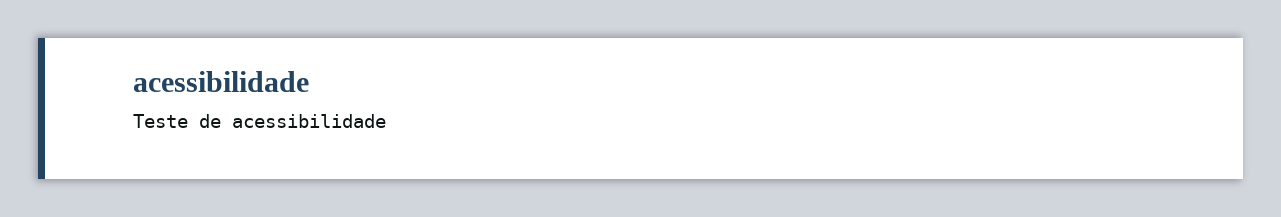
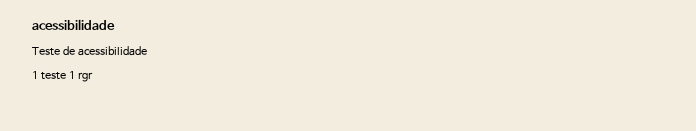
+ 1 teste 1 rgr

